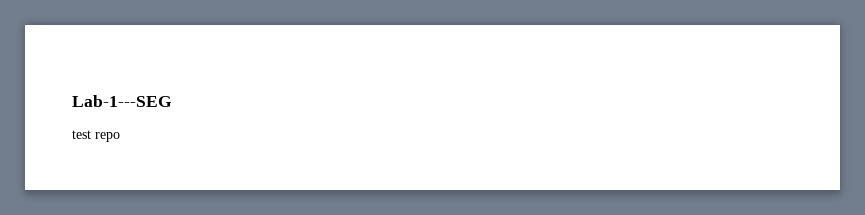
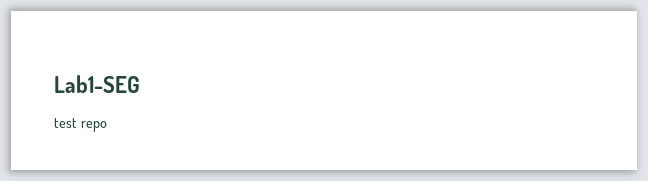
- Lab-1---SEG
+ Lab1-SEG

